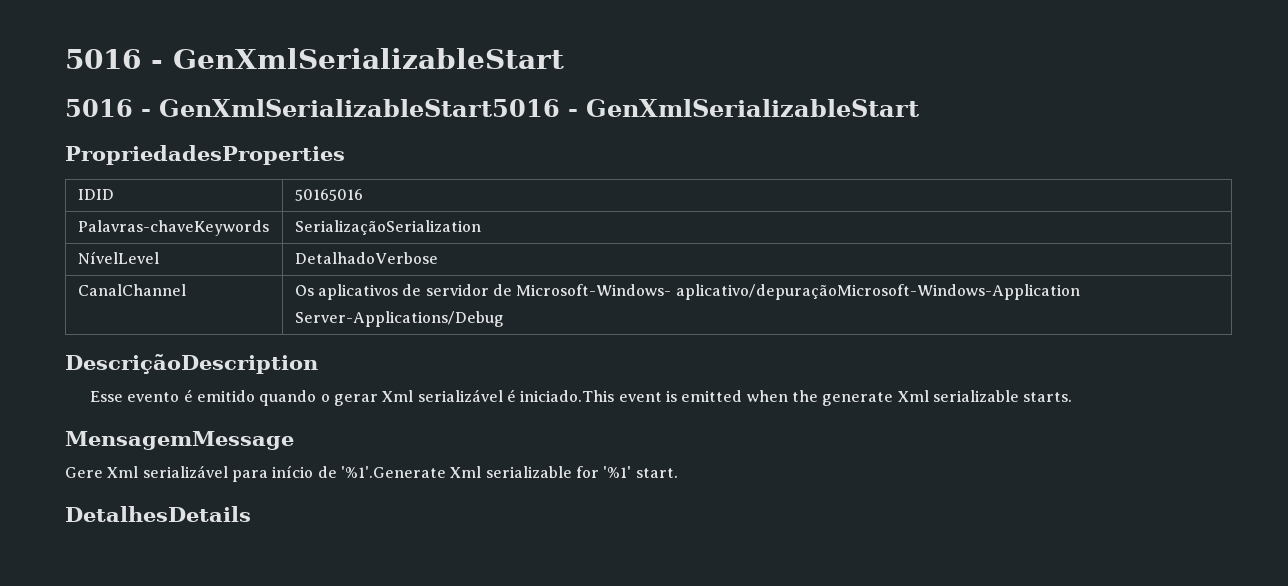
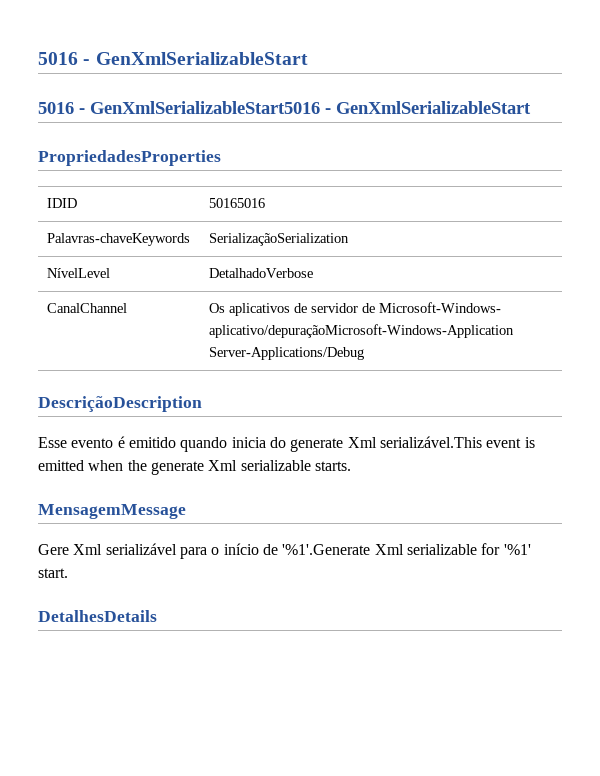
- Esse evento é emitido quando o gerar Xml serializável é iniciado.This event is emitted when the generate Xml serializable starts.
+ Esse evento é emitido quando inicia do generate Xml serializável.This event is emitted when the generate Xml serializable starts.
- Gere Xml serializável para início de '%1'.Generate Xml serializable for '%1' start.
+ Gere Xml serializável para o início de '%1'.Generate Xml serializable for '%1' start.

